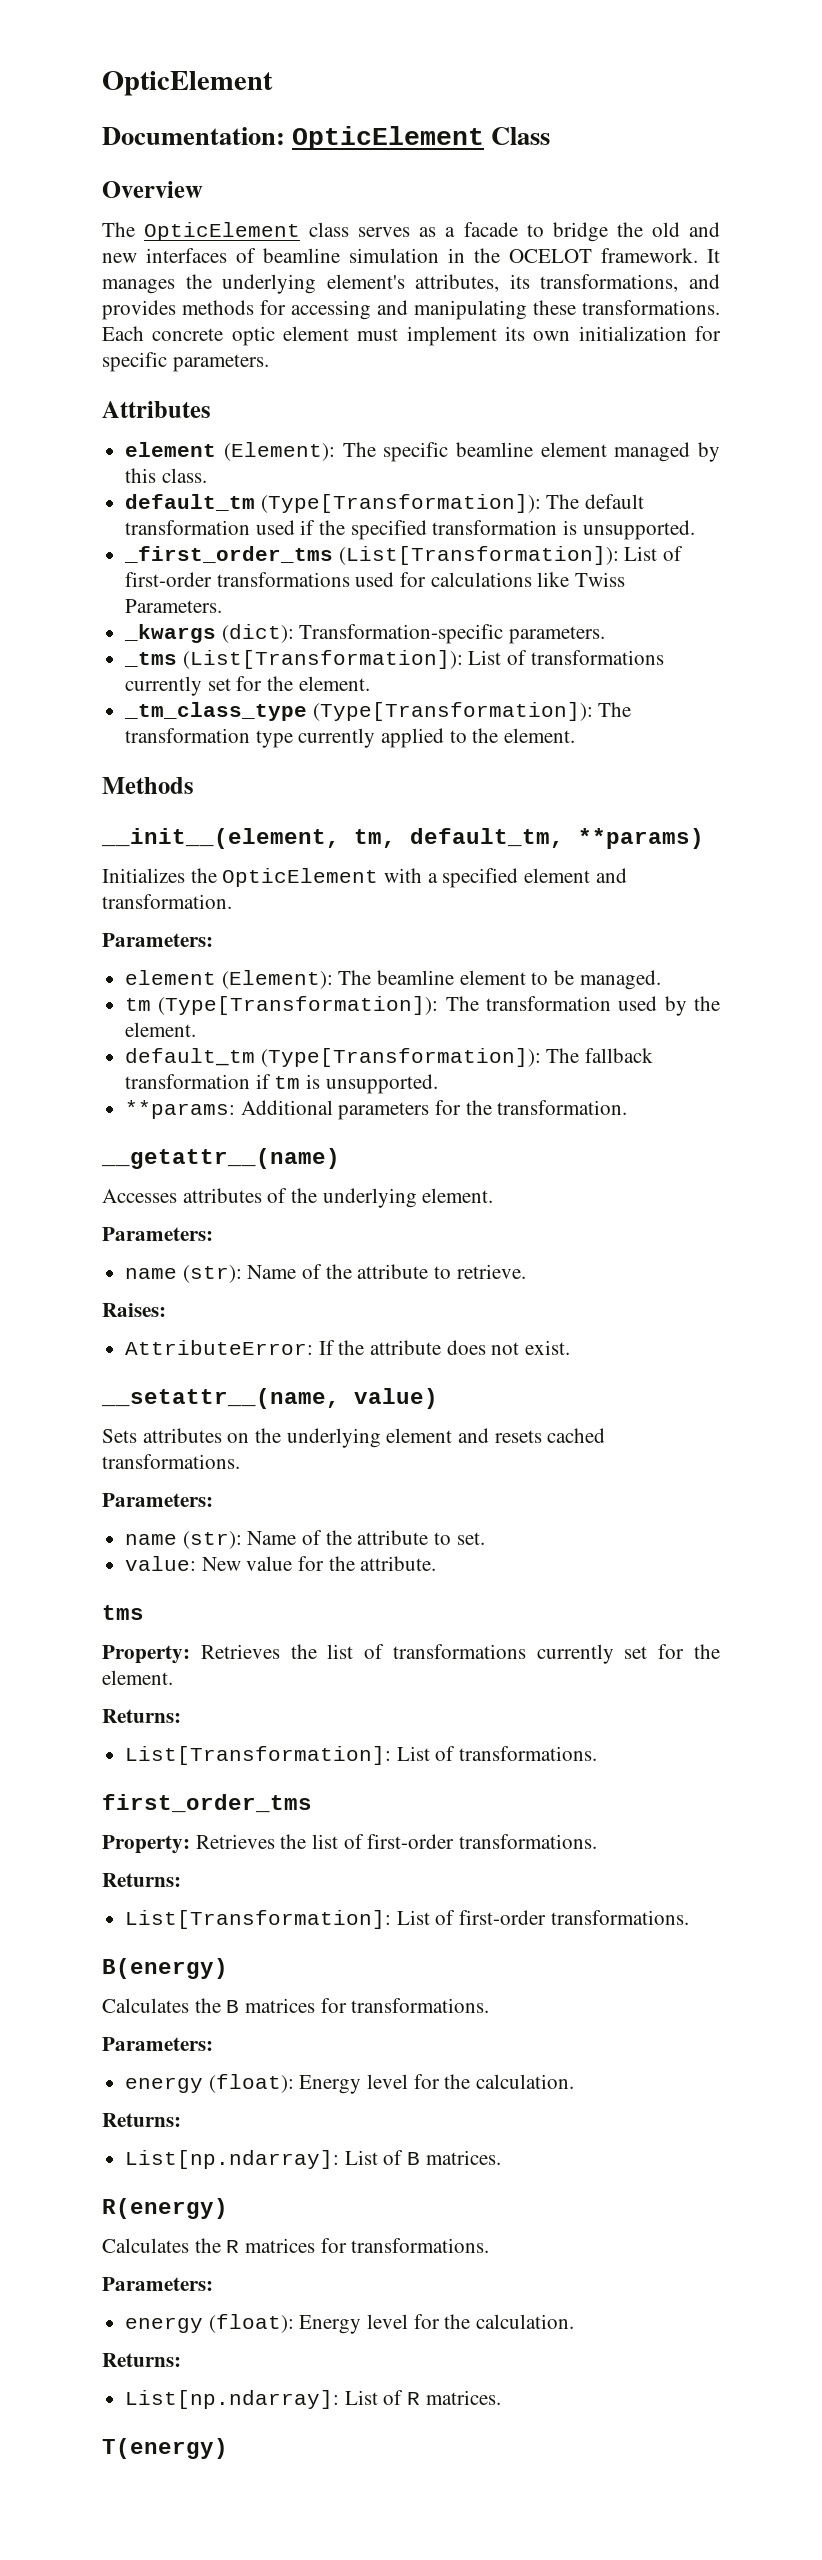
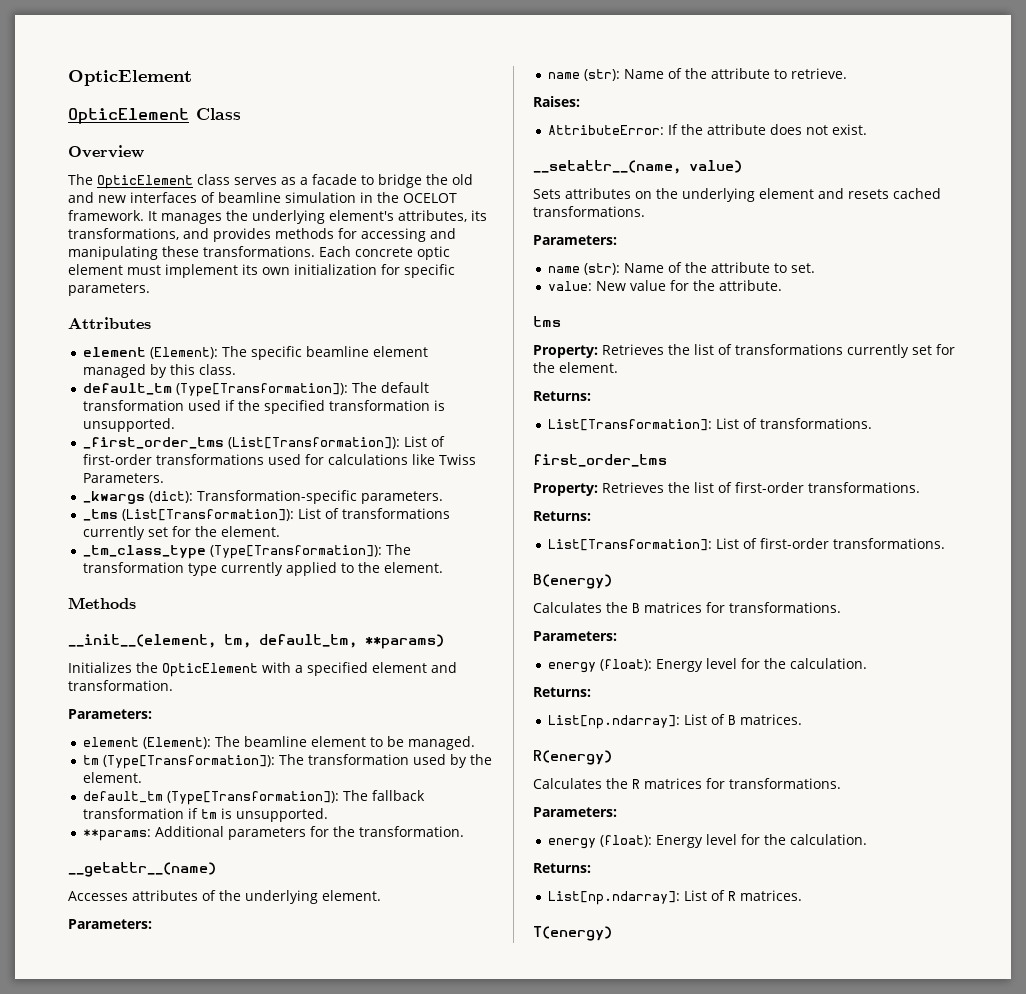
- Documentation: OpticElement Class
+ OpticElement Class

